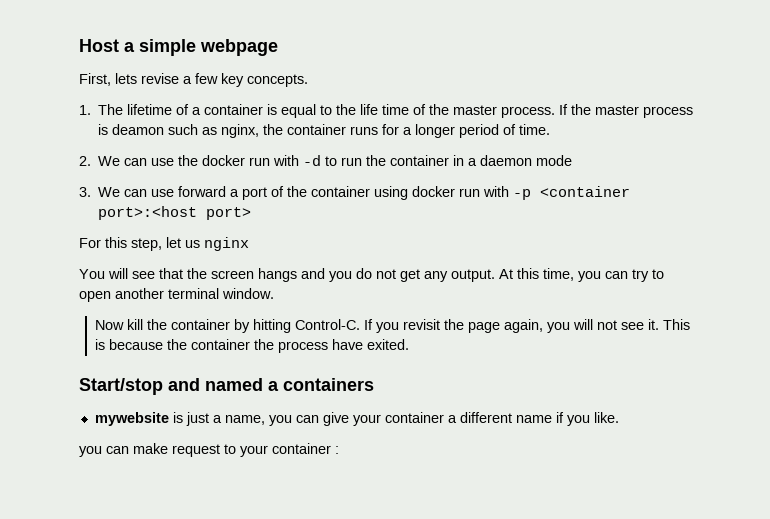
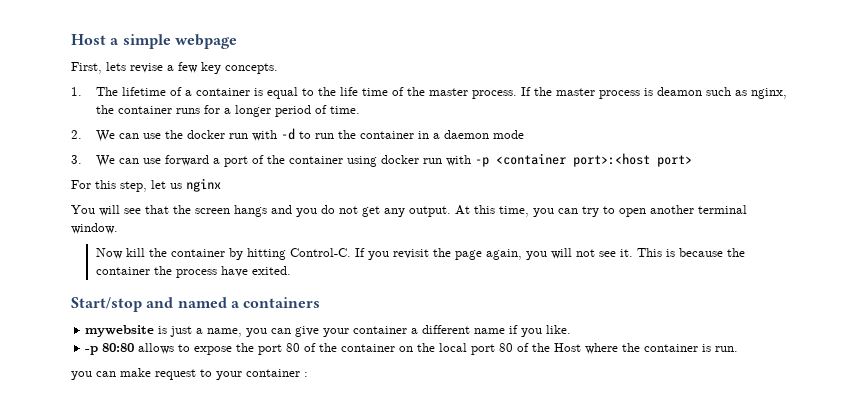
+ -p 80:80 allows to expose the port 80 of the container on the local port 80 of the Host where the container is run.

